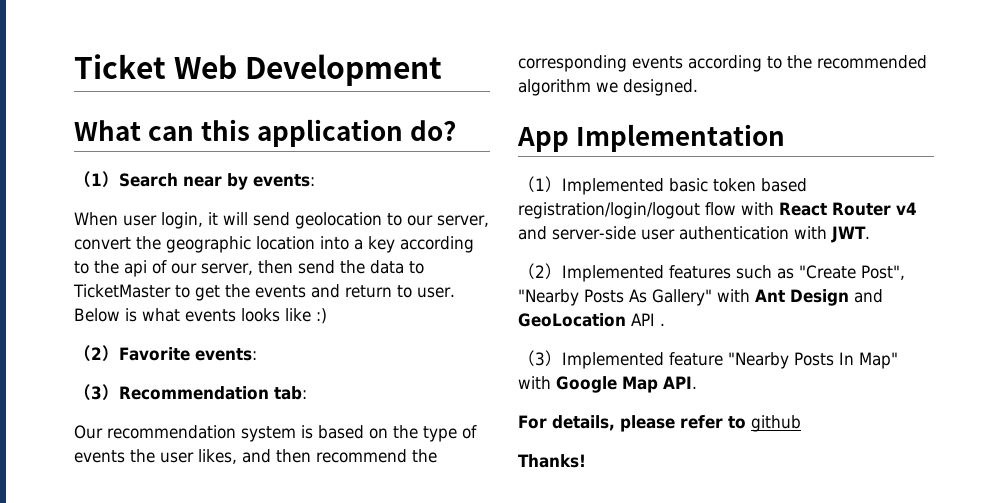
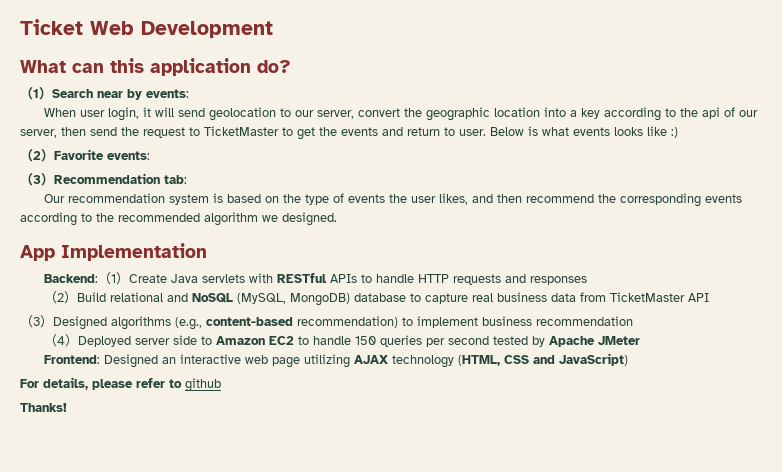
- When user login, it will send geolocation to our server, convert the geographic location into a key according to the api of our server, then send the data to TicketMaster to get the events and return to user.
+ When user login, it will send geolocation to our server, convert the geographic location into a key according to the api of our server, then send the request to TicketMaster to get the events and return to user.
- （1）Implemented basic token based registration/login/logout flow with React Router v4 and server-side user authentication with JWT.
- （2）Implemented features such as "Create Post", "Nearby Posts As Gallery" with Ant Design and GeoLocation API .
- （3）Implemented feature "Nearby Posts In Map" with Google Map API.
+ Backend:（1）Create Java servlets with RESTful APIs to handle HTTP requests and responses
+ （2）Build relational and NoSQL (MySQL, MongoDB) database to capture real business data from TicketMaster API
+ （3）Designed algorithms (e.g., content-based recommendation) to implement business recommendation
+ （4）Deployed server side to Amazon EC2 to handle 150 queries per second tested by Apache JMeter
+ Frontend: Designed an interactive web page utilizing AJAX technology (HTML, CSS and JavaScript)

